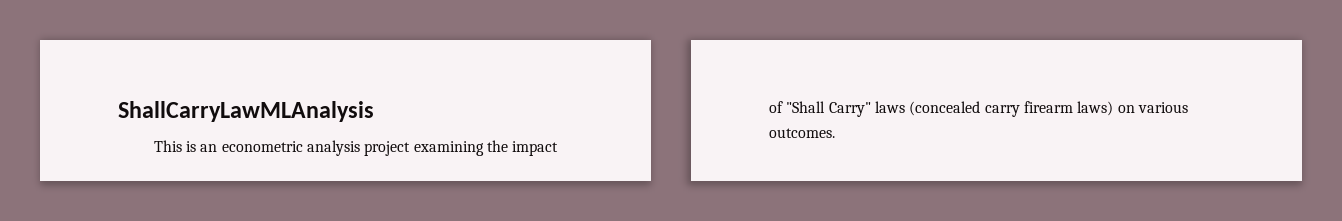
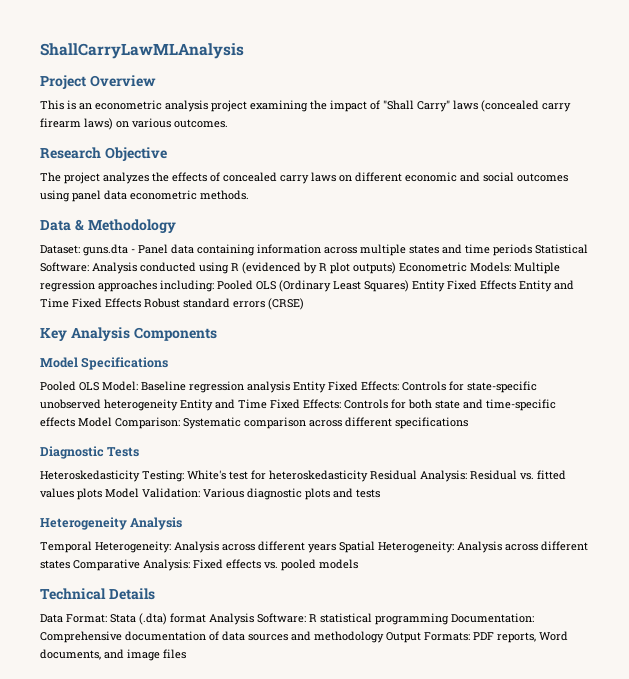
+ Project Overview
+ Research Objective
+ The project analyzes the effects of concealed carry laws on different economic and social outcomes using panel data econometric methods.
+ Data & Methodology
+ Dataset: guns.dta - Panel data containing information across multiple states and time periods Statistical Software: Analysis conducted using R (evidenced by R plot outputs) Econometric Models: Multiple regression approaches including: Pooled OLS (Ordinary Least Squares) Entity Fixed Effects Entity and Time Fixed Effects Robust standard errors (CRSE)
+ Key Analysis Components
+ Model Specifications
+ Pooled OLS Model: Baseline regression analysis Entity Fixed Effects: Controls for state-specific unobserved heterogeneity Entity and Time Fixed Effects: Controls for both state and time-specific effects Model Comparison: Systematic comparison across different specifications
+ Diagnostic Tests
+ Heteroskedasticity Testing: White's test for heteroskedasticity Residual Analysis: Residual vs. fitted values plots Model Validation: Various diagnostic plots and tests
+ Heterogeneity Analysis
+ Temporal Heterogeneity: Analysis across different years Spatial Heterogeneity: Analysis across different states Comparative Analysis: Fixed effects vs. pooled models
+ Technical Details
+ Data Format: Stata (.dta) format Analysis Software: R statistical programming Documentation: Comprehensive documentation of data sources and methodology Output Formats: PDF reports, Word documents, and image files

